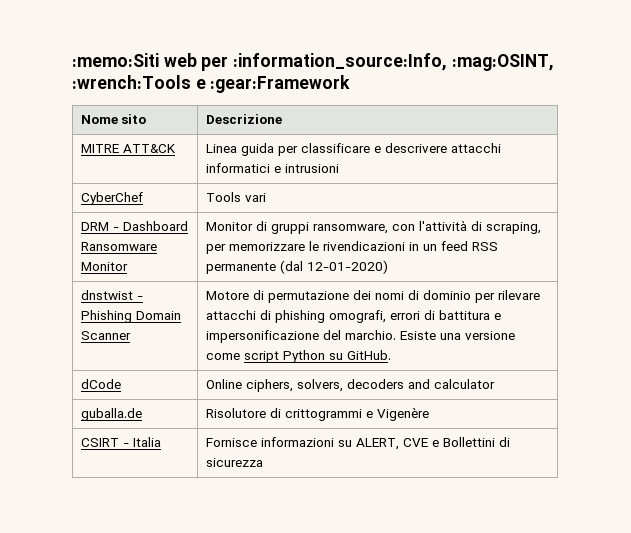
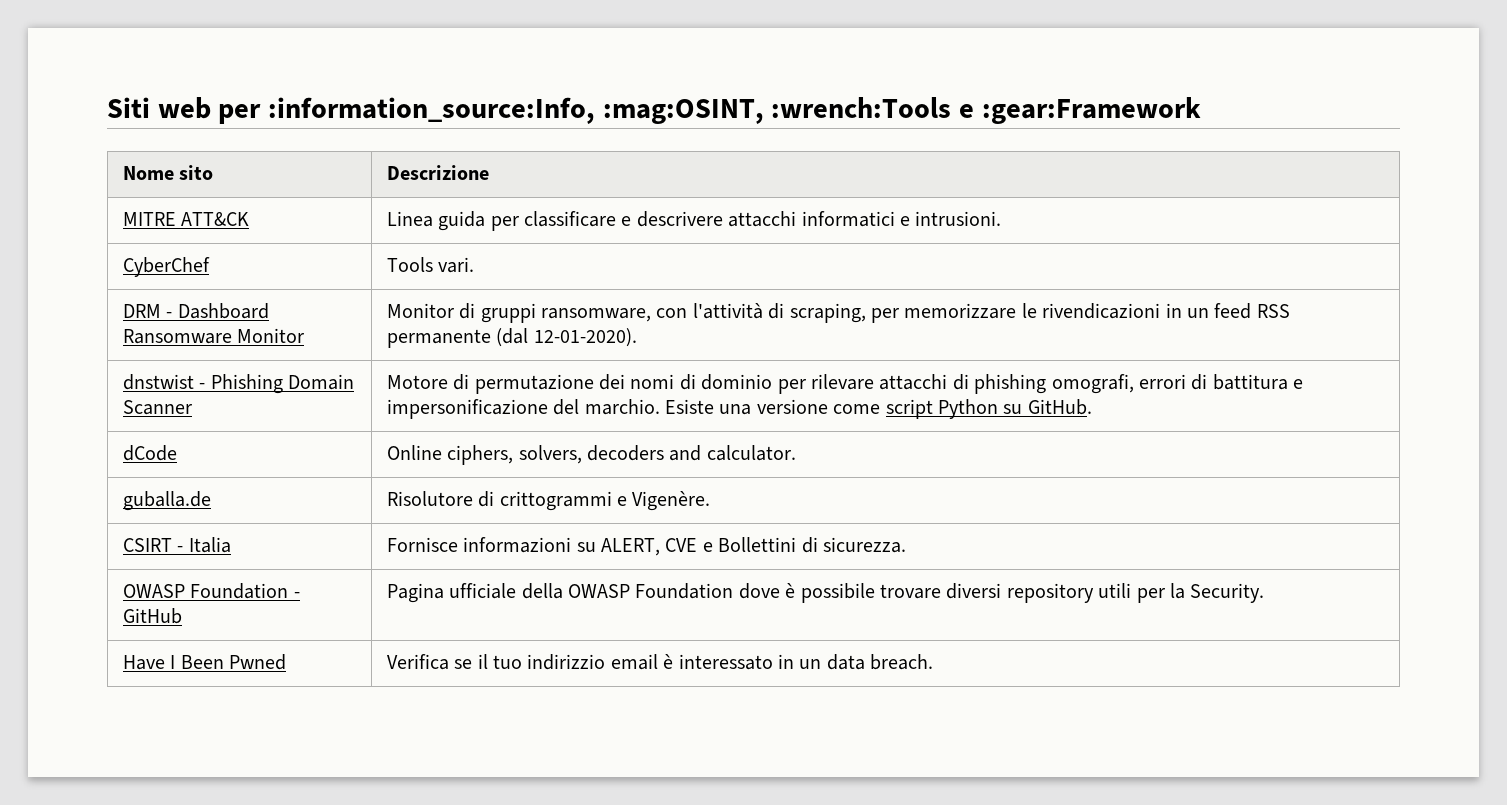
- :memo:Siti web per :information_source:Info, :mag:OSINT, :wrench:Tools e :gear:Framework
+ Siti web per :information_source:Info, :mag:OSINT, :wrench:Tools e :gear:Framework
- MITRE ATT&CK | Linea guida per classificare e descrivere attacchi informatici e intrusioni
+ MITRE ATT&CK | Linea guida per classificare e descrivere attacchi informatici e intrusioni.
- CyberChef | Tools vari
+ CyberChef | Tools vari.
- DRM - Dashboard Ransomware Monitor | Monitor di gruppi ransomware, con l'attività di scraping, per memorizzare le rivendicazioni in un feed RSS permanente (dal 12-01-2020)
+ DRM - Dashboard Ransomware Monitor | Monitor di gruppi ransomware, con l'attività di scraping, per memorizzare le rivendicazioni in un feed RSS permanente (dal 12-01-2020).
- dCode | Online ciphers, solvers, decoders and calculator
+ dCode | Online ciphers, solvers, decoders and calculator.
- guballa.de | Risolutore di crittogrammi e Vigenère
+ guballa.de | Risolutore di crittogrammi e Vigenère.
- CSIRT - Italia | Fornisce informazioni su ALERT, CVE e Bollettini di sicurezza
+ CSIRT - Italia | Fornisce informazioni su ALERT, CVE e Bollettini di sicurezza.
+ OWASP Foundation - GitHub | Pagina ufficiale della OWASP Foundation dove è possibile trovare diversi repository utili per la Security.
+ Have I Been Pwned | Verifica se il tuo indirizzio email è interessato in un data breach.

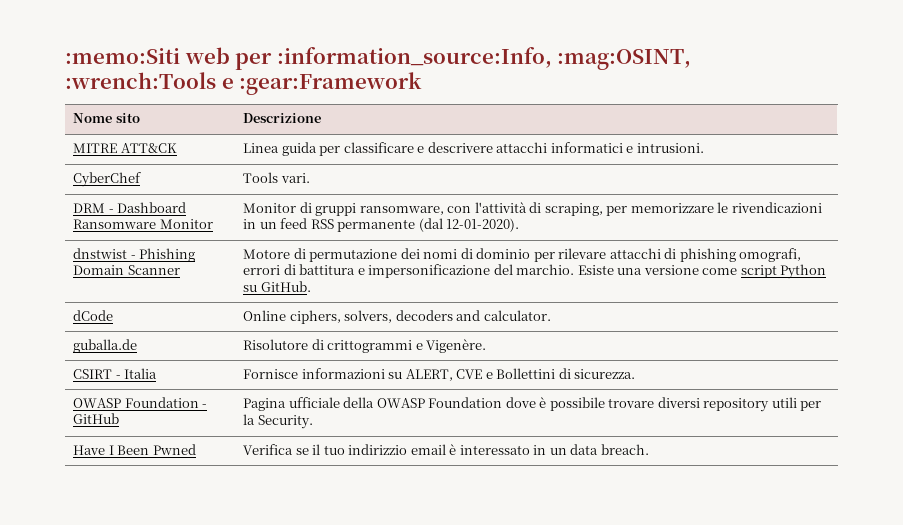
- Siti web per :information_source:Info, :mag:OSINT, :wrench:Tools e :gear:Framework
+ :memo:Siti web per :information_source:Info, :mag:OSINT, :wrench:Tools e :gear:Framework

